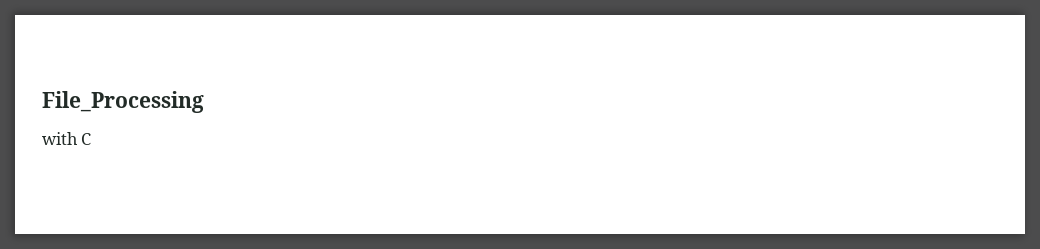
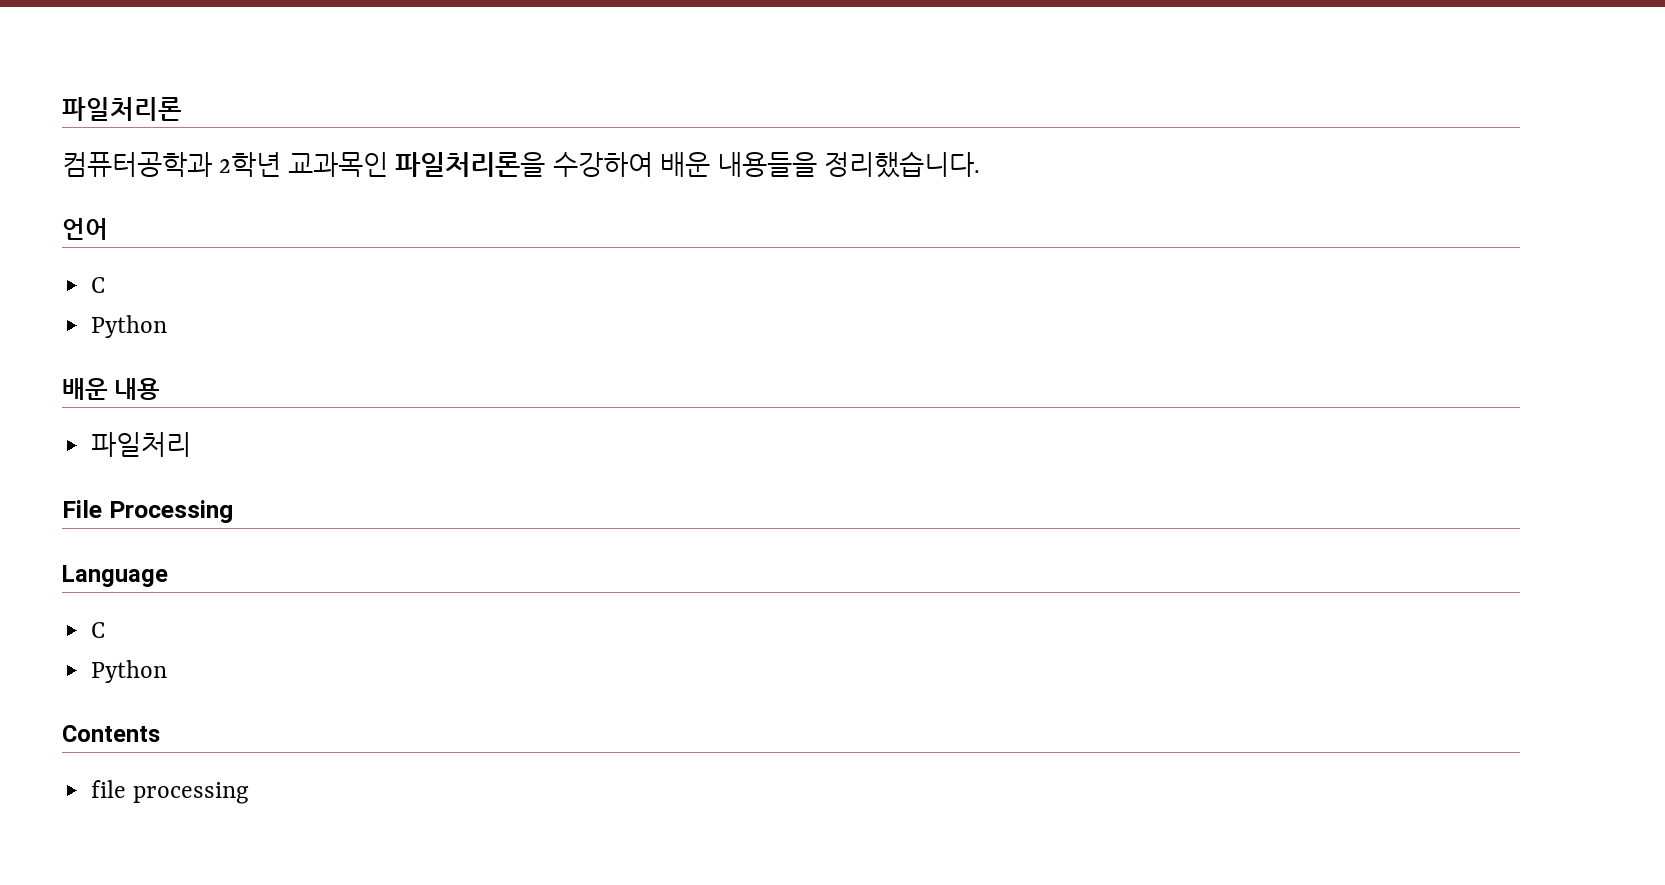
- File_Processing
- with C
+ 파일처리론
+ 컴퓨터공학과 2학년 교과목인 파일처리론을 수강하여 배운 내용들을 정리했습니다.
+ 언어
+ C
+ Python
+ 배운 내용
+ 파일처리
+ File Processing
+ Language
+ C
+ Python
+ Contents
+ file processing

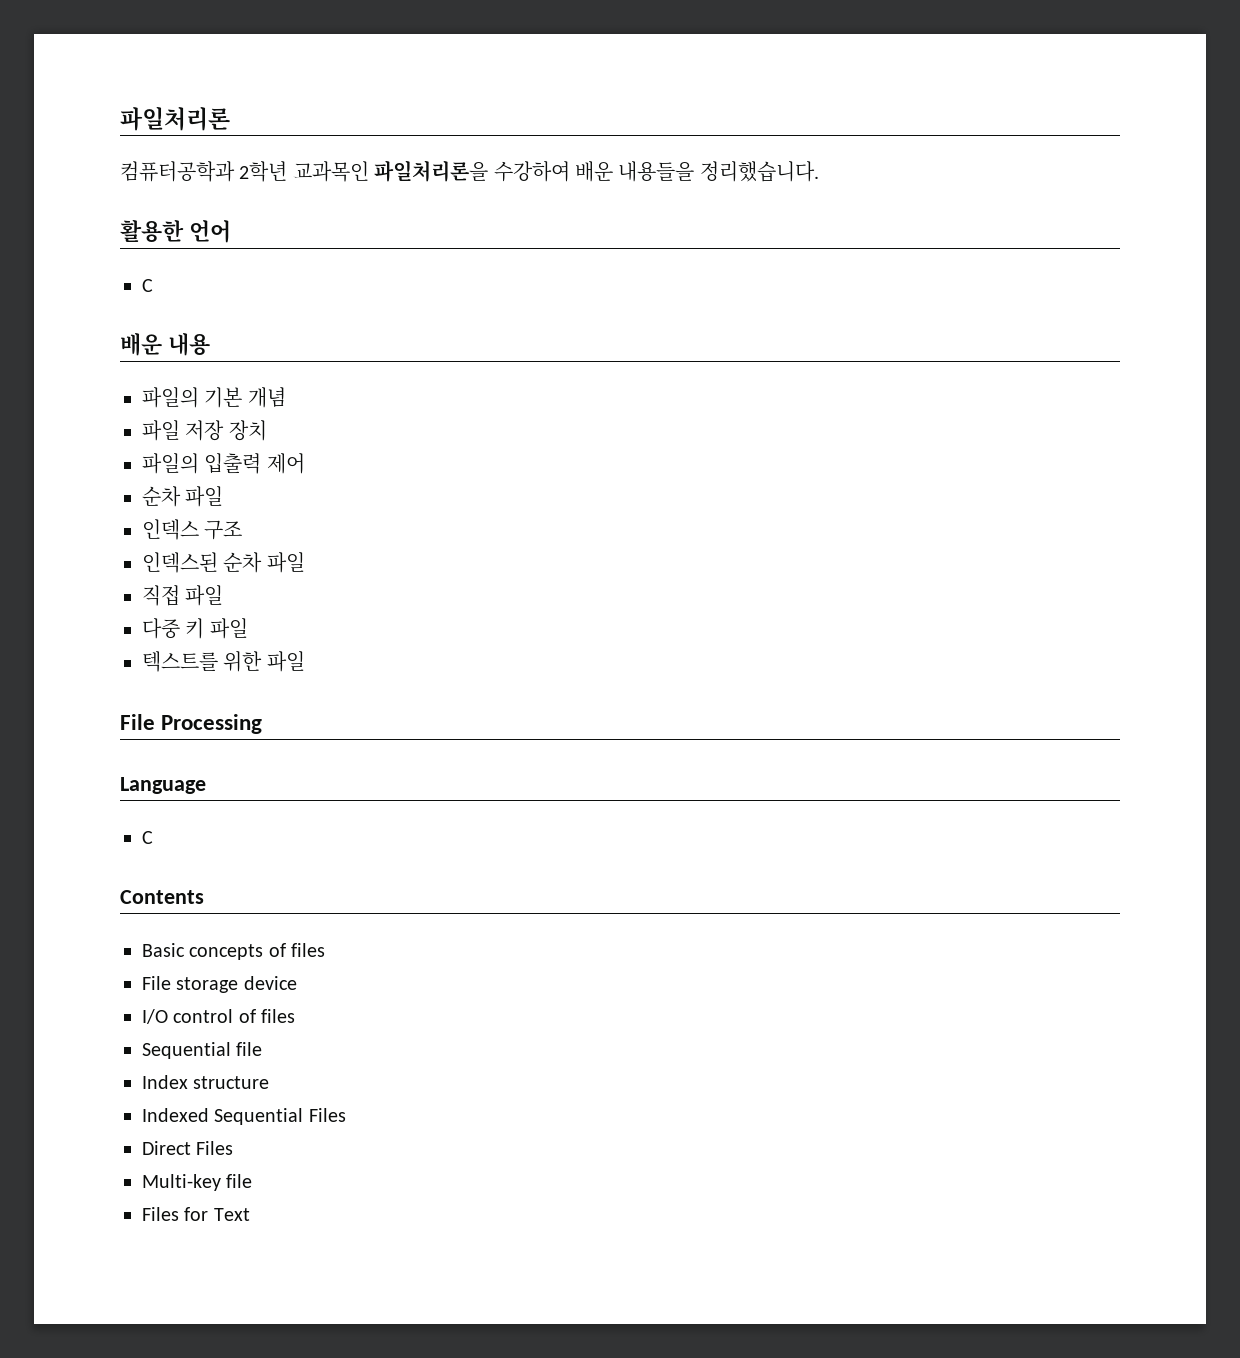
- 언어
+ 활용한 언어
  C
- Python
- 파일처리
+ 파일의 기본 개념
+ 파일 저장 장치
+ 파일의 입출력 제어
+ 순차 파일
+ 인덱스 구조
+ 인덱스된 순차 파일
+ 직접 파일
+ 다중 키 파일
+ 텍스트를 위한 파일
  Language
  C
- Python
- file processing
+ Basic concepts of files
+ File storage device
+ I/O control of files
+ Sequential file
+ Index structure
+ Indexed Sequential Files
+ Direct Files
+ Multi-key file
+ Files for Text

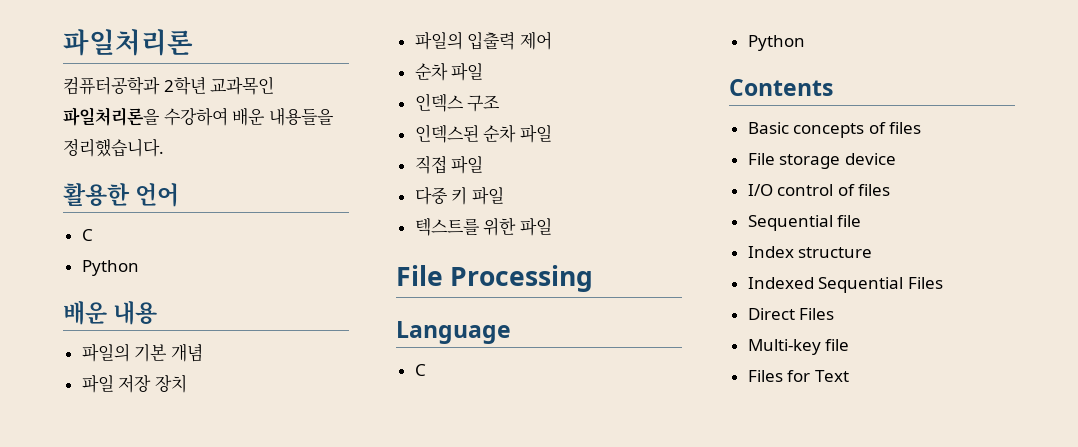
  활용한 언어
  C
+ Python
  Language
  C
+ Python

